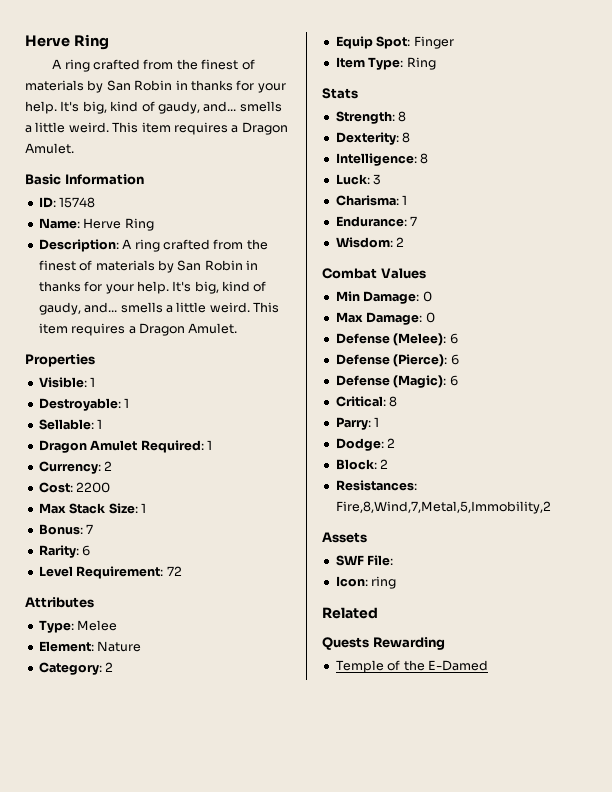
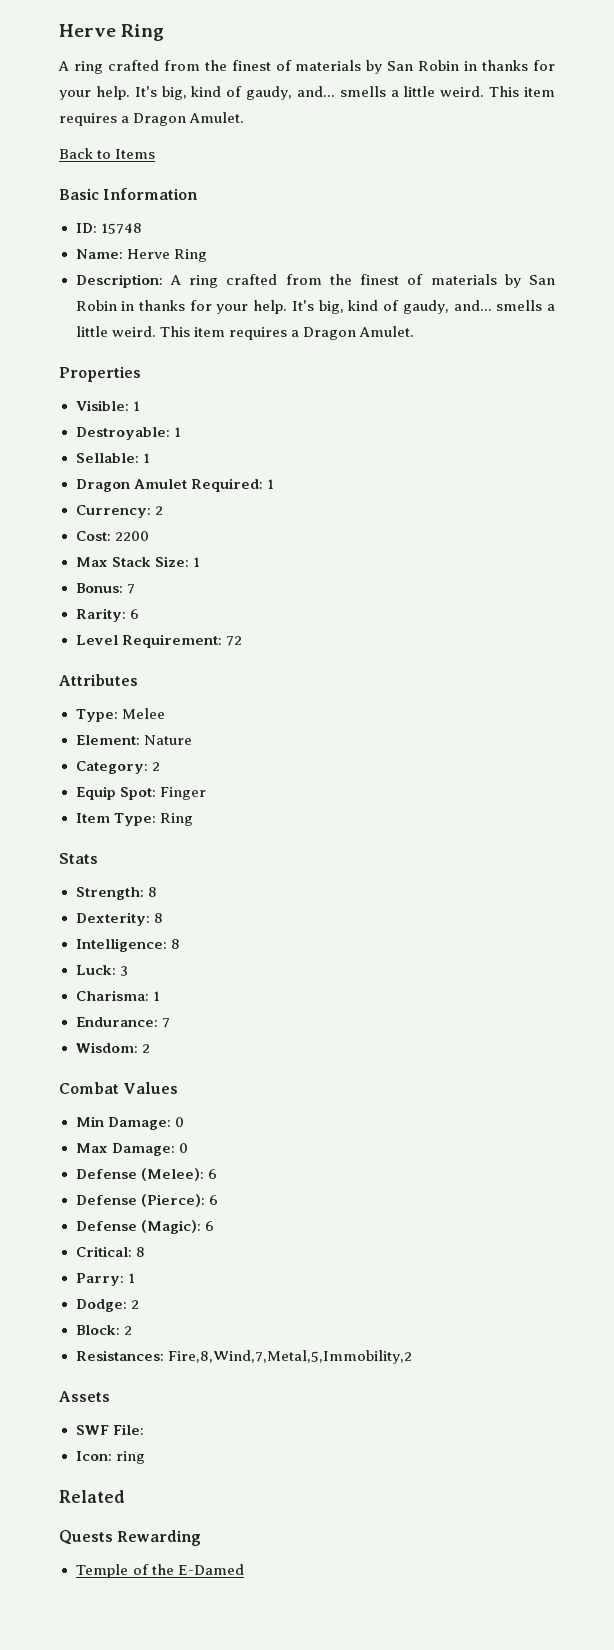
+ Back to Items

